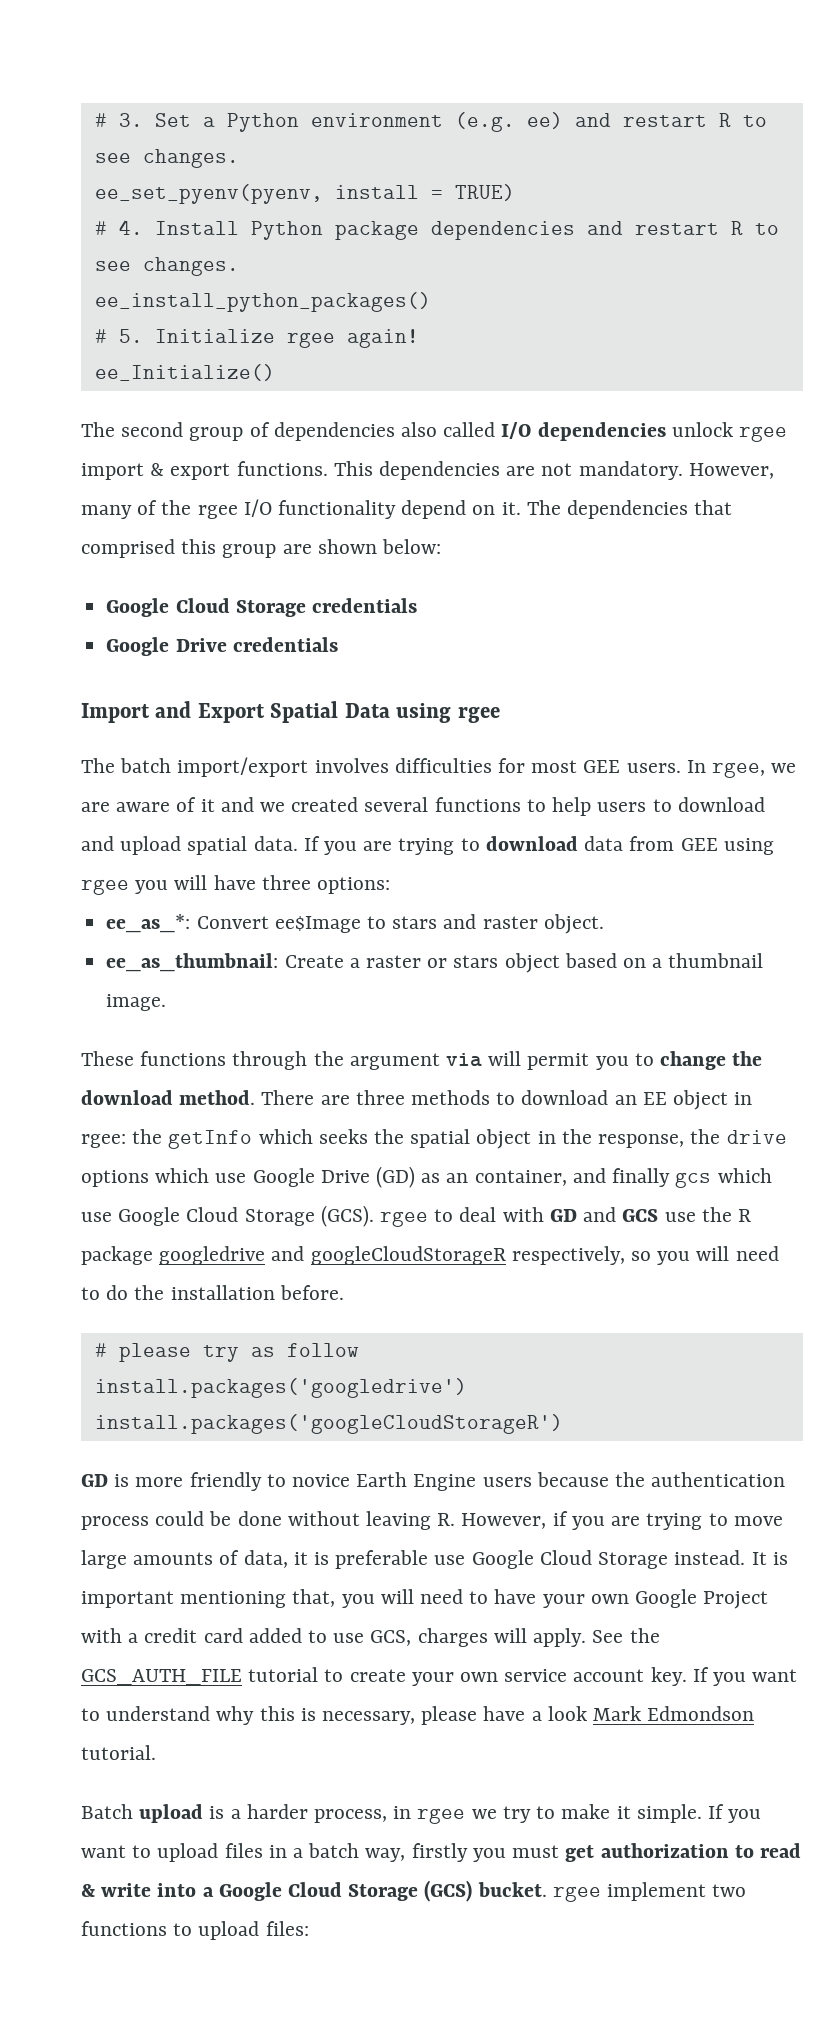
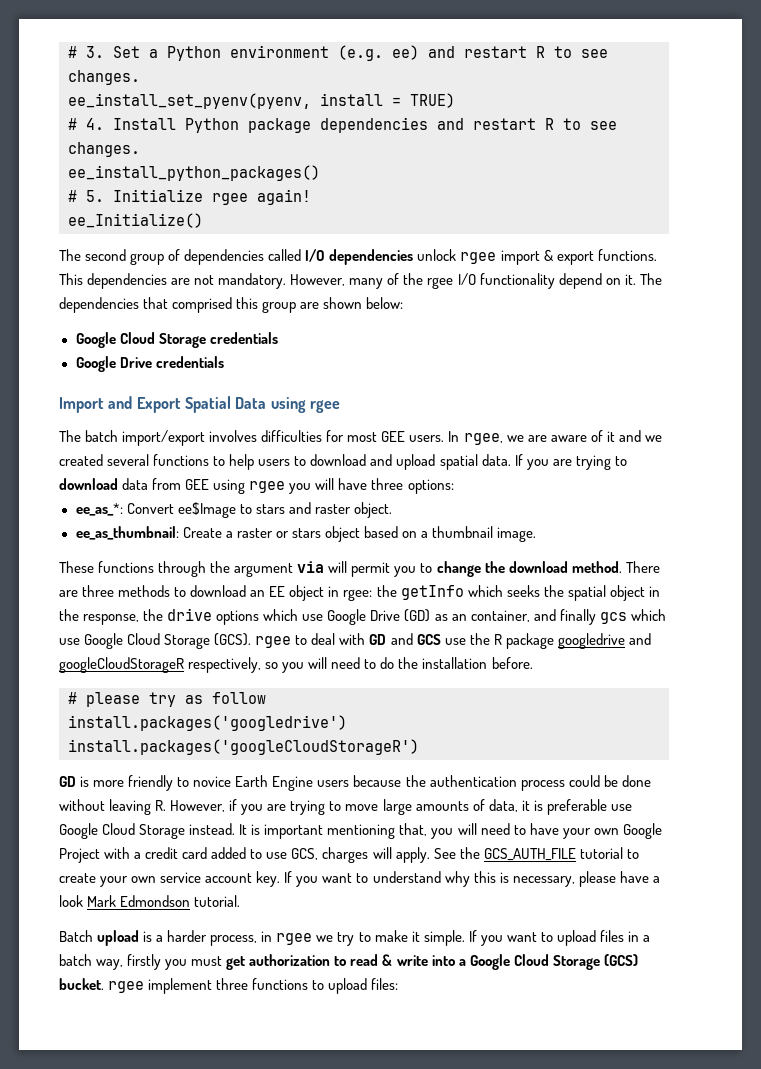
- ee_set_pyenv(pyenv, install = TRUE)
+ ee_install_set_pyenv(pyenv, install = TRUE)
- The second group of dependencies also called I/O dependencies unlock rgee import & export functions.
+ The second group of dependencies called I/O dependencies unlock rgee import & export functions.
- If you want to upload files in a batch way, firstly you must get authorization to read & write into a Google Cloud Storage (GCS) bucket. rgee implement two functions to upload files:
+ If you want to upload files in a batch way, firstly you must get authorization to read & write into a Google Cloud Storage (GCS) bucket. rgee implement three functions to upload files:

